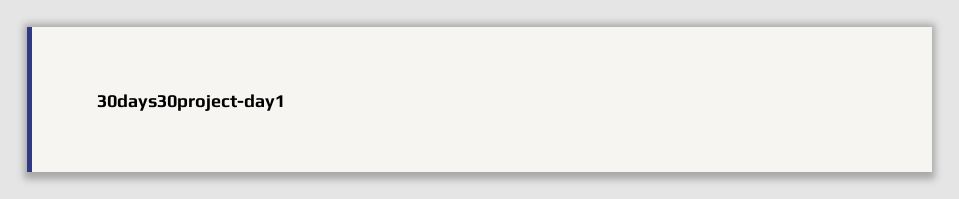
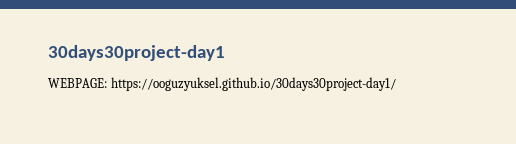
+ WEBPAGE: https://ooguzyuksel.github.io/30days30project-day1/

